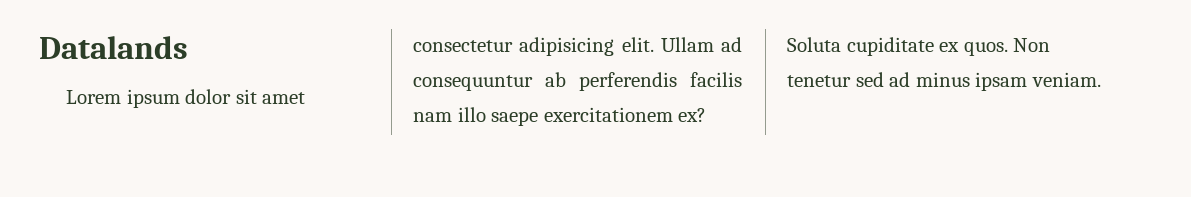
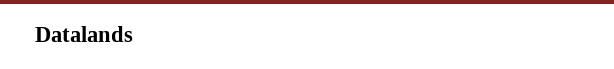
- Lorem ipsum dolor sit amet consectetur adipisicing elit. Ullam ad consequuntur ab perferendis facilis nam illo saepe exercitationem ex? Soluta cupiditate ex quos. Non tenetur sed ad minus ipsam veniam.

